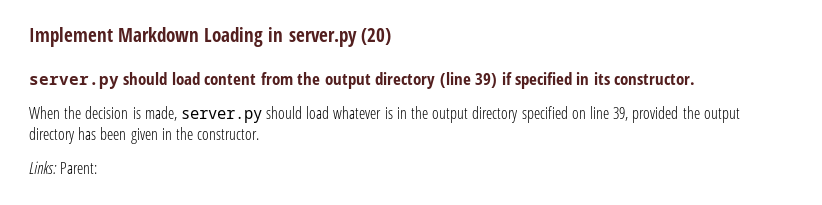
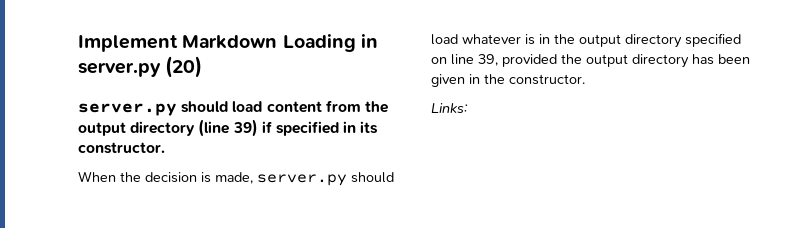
- Links: Parent:
+ Links:

